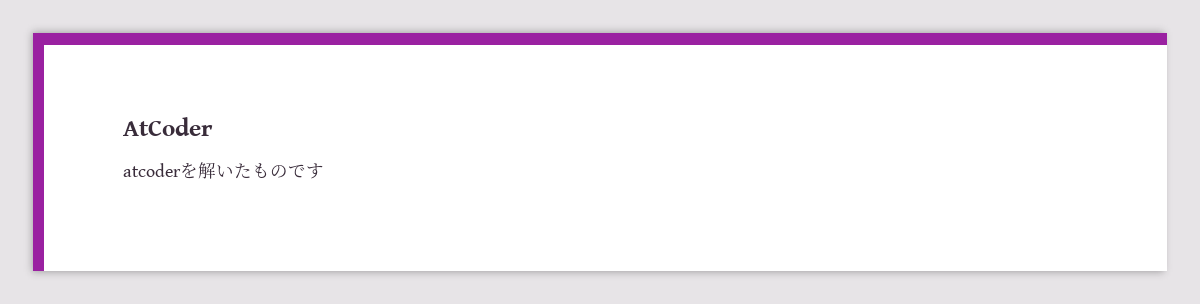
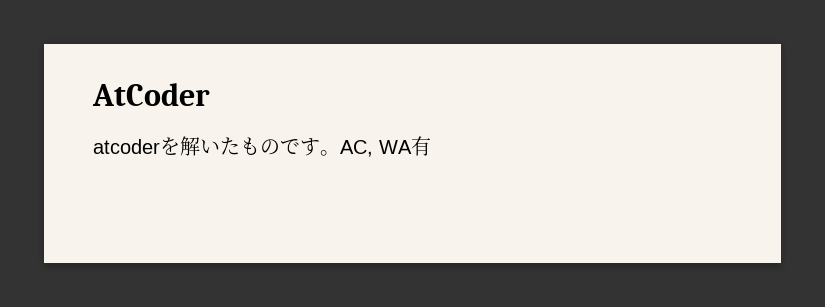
- atcoderを解いたものです
+ atcoderを解いたものです。AC, WA有

